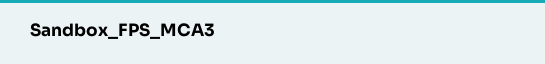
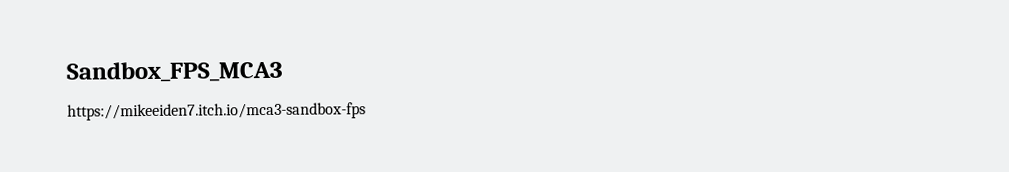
+ https://mikeeiden7.itch.io/mca3-sandbox-fps

